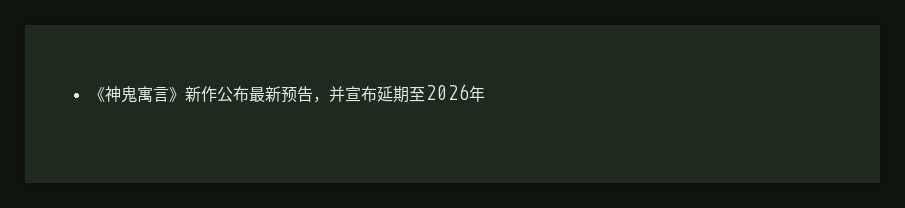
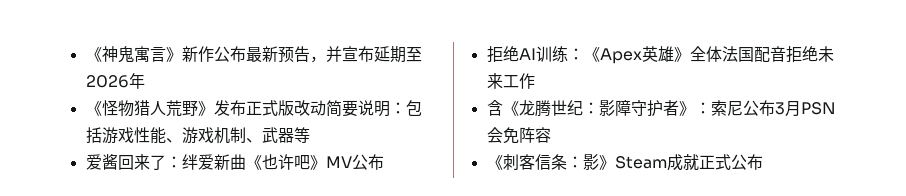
+ 《怪物猎人荒野》发布正式版改动简要说明：包括游戏性能、游戏机制、武器等
+ 爱酱回来了：绊爱新曲《也许吧》MV公布
+ 拒绝AI训练：《Apex英雄》全体法国配音拒绝未来工作
+ 含《龙腾世纪：影障守护者》：索尼公布3月PSN会免阵容
+ 《刺客信条：影》Steam成就正式公布

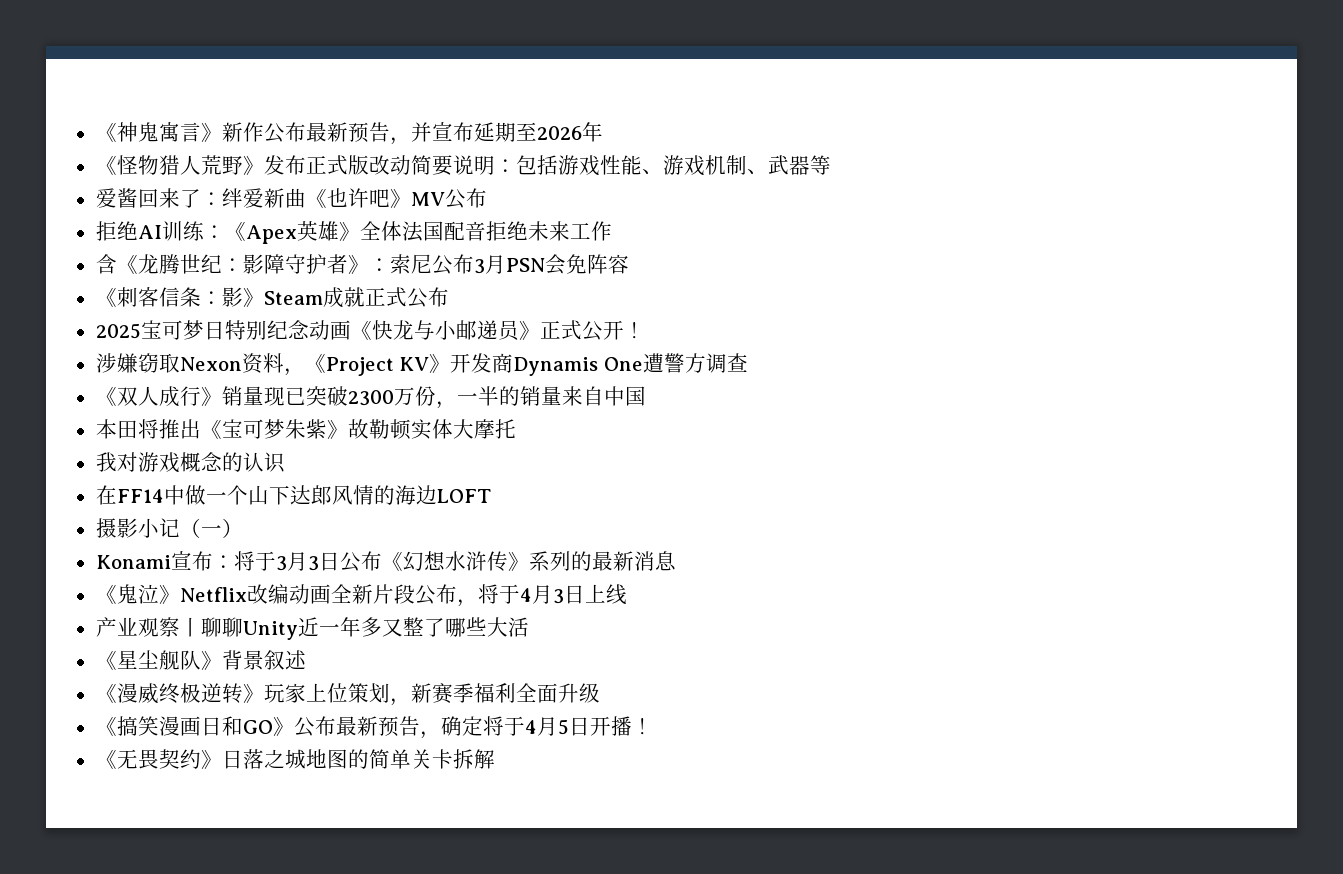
+ 2025宝可梦日特别纪念动画《快龙与小邮递员》正式公开！
+ 涉嫌窃取Nexon资料，《Project KV》开发商Dynamis One遭警方调查
+ 《双人成行》销量现已突破2300万份，一半的销量来自中国
+ 本田将推出《宝可梦朱紫》故勒顿实体大摩托
+ 我对游戏概念的认识
+ 在FF14中做一个山下达郎风情的海边LOFT
+ 摄影小记（一）
+ Konami宣布：将于3月3日公布《幻想水浒传》系列的最新消息
+ 《鬼泣》Netflix改编动画全新片段公布，将于4月3日上线
+ 产业观察丨聊聊Unity近一年多又整了哪些大活
+ 《星尘舰队》背景叙述
+ 《漫威终极逆转》玩家上位策划，新赛季福利全面升级
+ 《搞笑漫画日和GO》公布最新预告，确定将于4月5日开播！
+ 《无畏契约》日落之城地图的简单关卡拆解

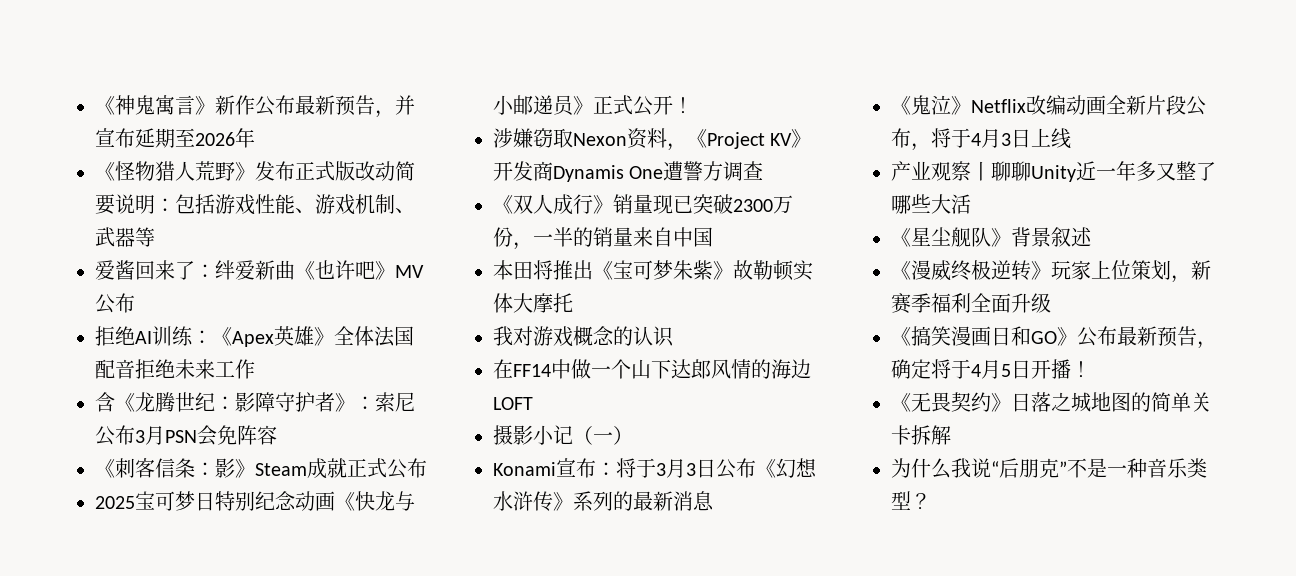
+ 为什么我说“后朋克”不是一种音乐类型？

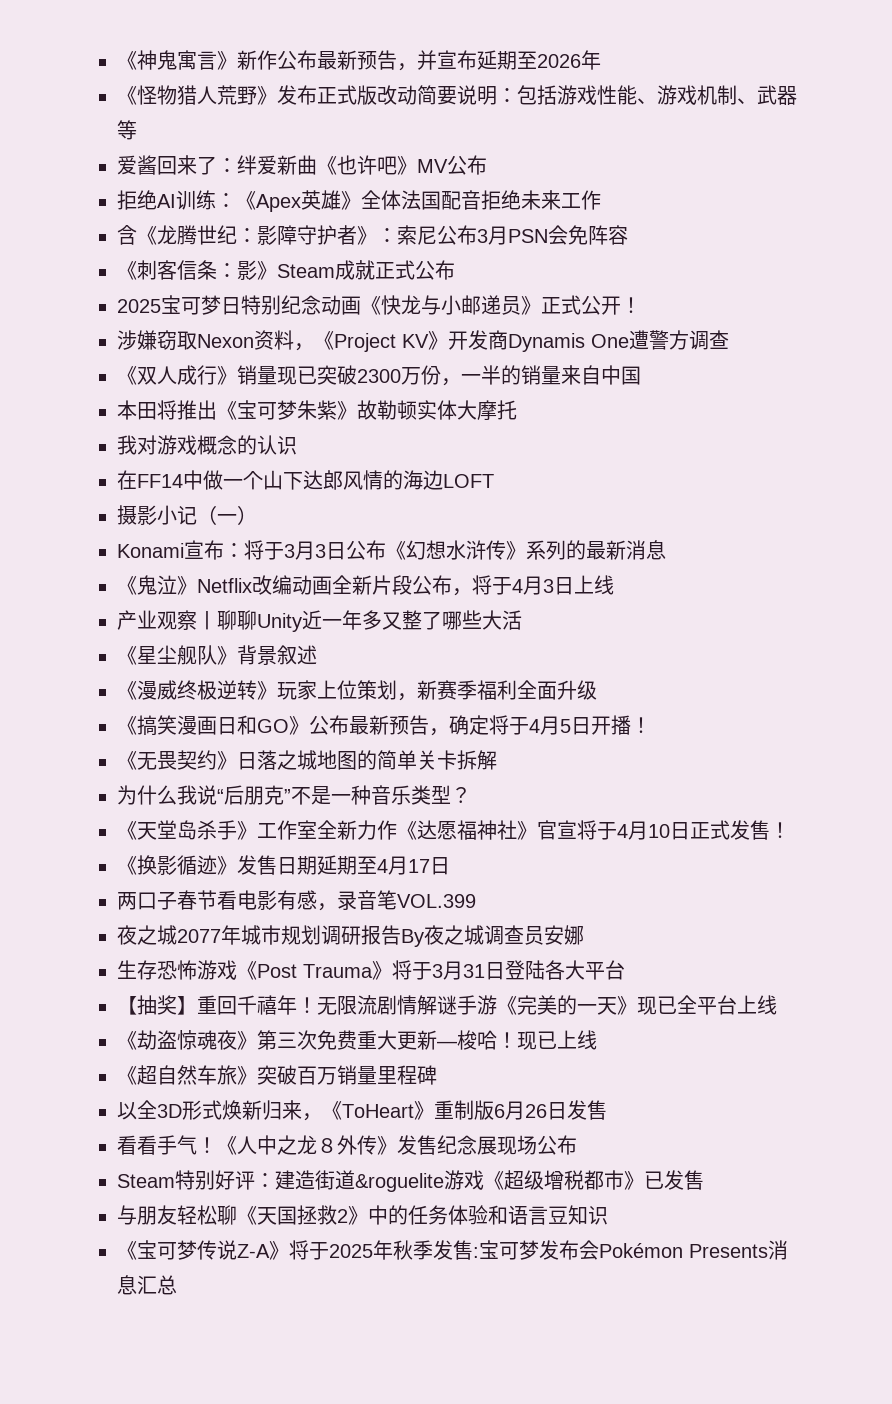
+ 《天堂岛杀手》工作室全新力作《达愿福神社》官宣将于4月10日正式发售！
+ 《换影循迹》发售日期延期至4月17日
+ 两口子春节看电影有感，录音笔VOL.399
+ 夜之城2077年城市规划调研报告By夜之城调查员安娜
+ 生存恐怖游戏《Post Trauma》将于3月31日登陆各大平台
+ 【抽奖】重回千禧年！无限流剧情解谜手游《完美的一天》现已全平台上线
+ 《劫盗惊魂夜》第三次免费重大更新—梭哈！现已上线
+ 《超自然车旅》突破百万销量里程碑
+ 以全3D形式焕新归来，《ToHeart》重制版6月26日发售
+ 看看手气！《人中之龙８外传》发售纪念展现场公布
+ Steam特别好评：建造街道&roguelite游戏《超级增税都市》已发售
+ 与朋友轻松聊《天国拯救2》中的任务体验和语言豆知识
+ 《宝可梦传说Z-A》将于2025年秋季发售:宝可梦发布会Pokémon Presents消息汇总

